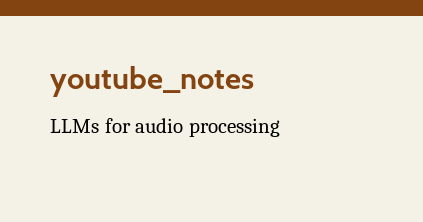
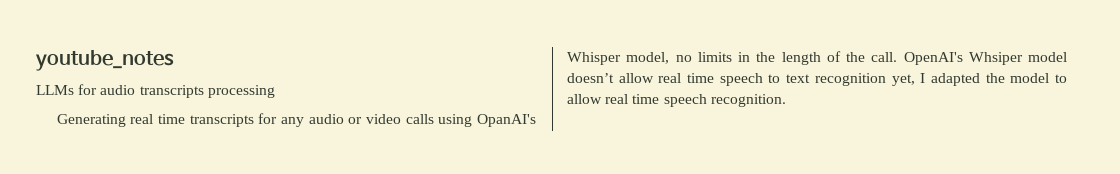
- LLMs for audio processing
+ LLMs for audio transcripts processing
+ Generating real time transcripts for any audio or video calls using OpanAI's Whisper model, no limits in the length of the call. OpenAI's Whsiper model doesn’t allow real time speech to text recognition yet, I adapted the model to allow real time speech recognition.

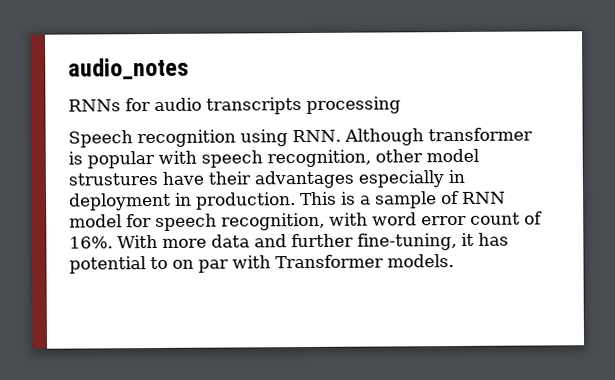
- youtube_notes
- LLMs for audio transcripts processing
+ audio_notes
+ RNNs for audio transcripts processing
- Generating real time transcripts for any audio or video calls using OpanAI's Whisper model, no limits in the length of the call. OpenAI's Whsiper model doesn’t allow real time speech to text recognition yet, I adapted the model to allow real time speech recognition.
+ Speech recognition using RNN. Although transformer is popular with speech recognition, other model strustures have their advantages especially in deployment in production. This is a sample of RNN model for speech recognition, with word error count of 16%. With more data and further fine-tuning, it has potential to on par with Transformer models.

